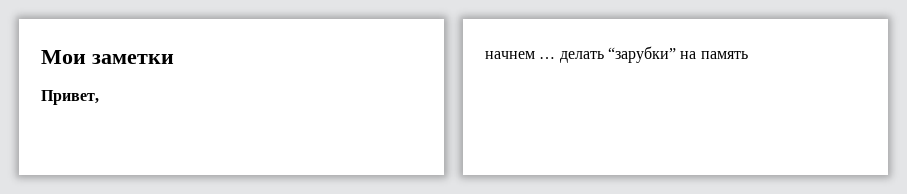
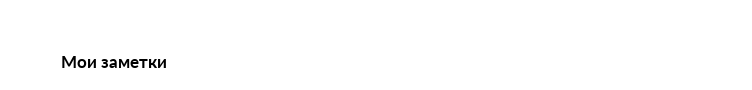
- Привет,
- начнем … делать “зарубки” на память

